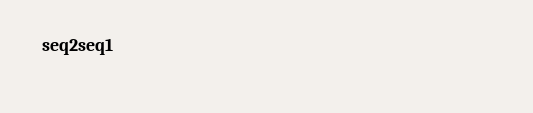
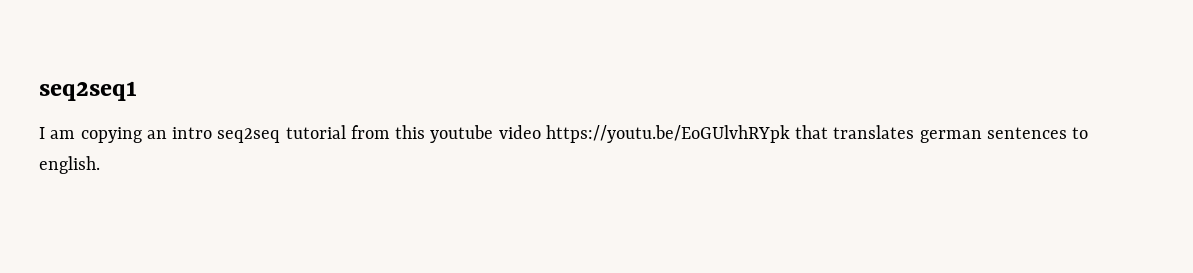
+ I am copying an intro seq2seq tutorial from this youtube video https://youtu.be/EoGUlvhRYpk that translates german sentences to english.

